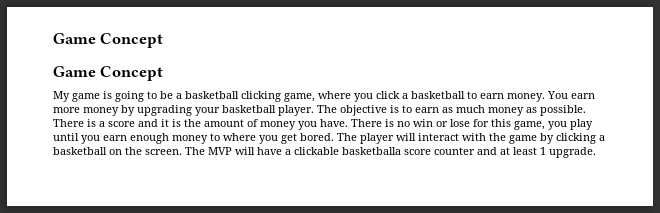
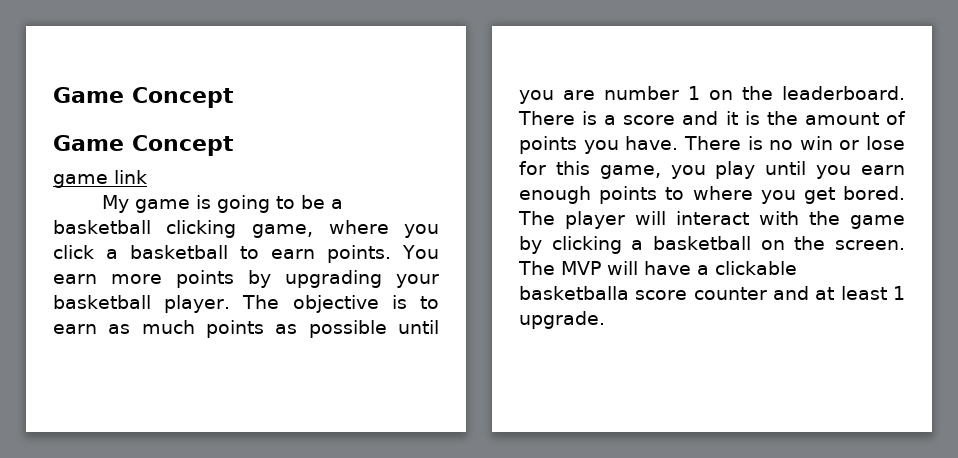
+ game link
- My game is going to be a basketball clicking game, where you click a basketball to earn money.
+ My game is going to be a basketball clicking game, where you click a basketball to earn points.
- You earn more money by upgrading your basketball player.
+ You earn more points by upgrading your basketball player.
- The objective is to earn as much money as possible.
+ The objective is to earn as much points as possible until you are number 1 on the leaderboard.
- There is a score and it is the amount of money you have.
+ There is a score and it is the amount of points you have.
- There is no win or lose for this game, you play until you earn enough money to where you get bored.
+ There is no win or lose for this game, you play until you earn enough points to where you get bored.

